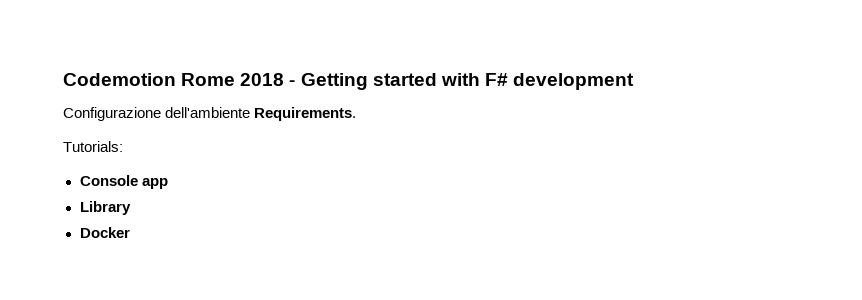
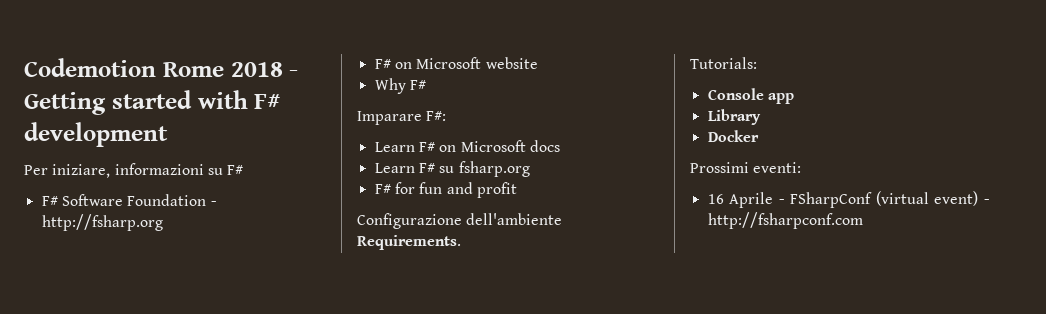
+ Per iniziare, informazioni su F#
+ F# Software Foundation - http://fsharp.org
+ F# on Microsoft website
+ Why F#
+ Imparare F#:
+ Learn F# on Microsoft docs
+ Learn F# su fsharp.org
+ F# for fun and profit
+ Prossimi eventi:
+ 16 Aprile - FSharpConf (virtual event) - http://fsharpconf.com

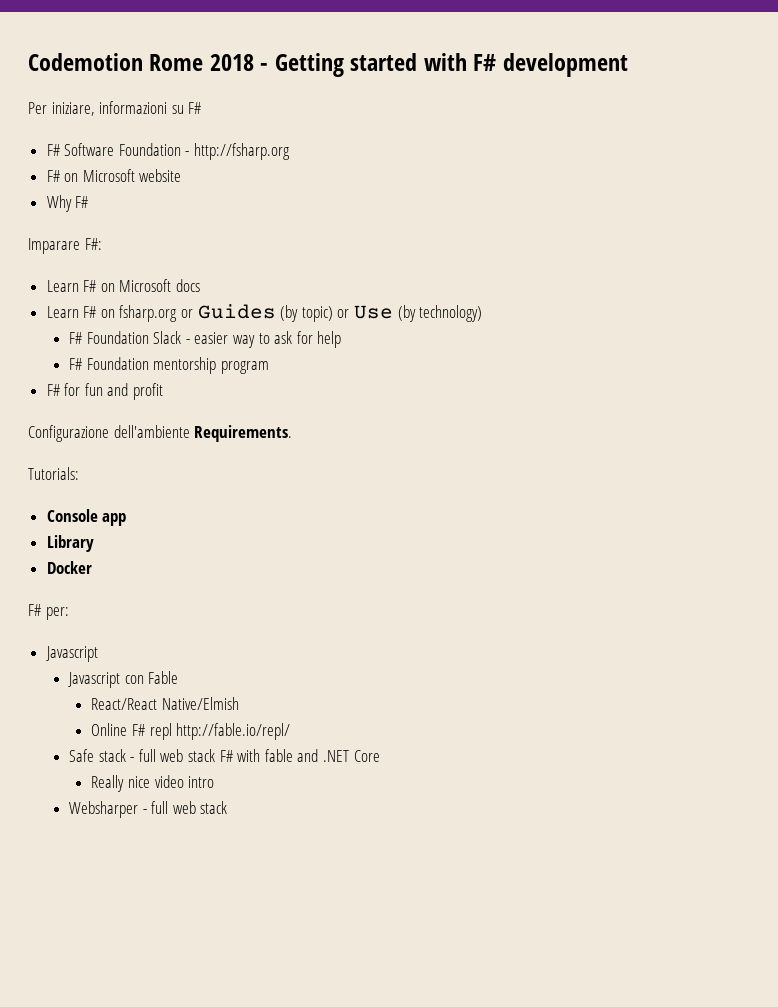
- Learn F# su fsharp.org
+ Learn F# on fsharp.org or Guides (by topic) or Use (by technology)
+ F# Foundation Slack - easier way to ask for help
+ F# Foundation mentorship program
- Prossimi eventi:
- 16 Aprile - FSharpConf (virtual event) - http://fsharpconf.com
+ F# per:
+ Javascript
+ Javascript con Fable
+ React/React Native/Elmish
+ Online F# repl http://fable.io/repl/
+ Safe stack - full web stack F# with fable and .NET Core
+ Really nice video intro
+ Websharper - full web stack

